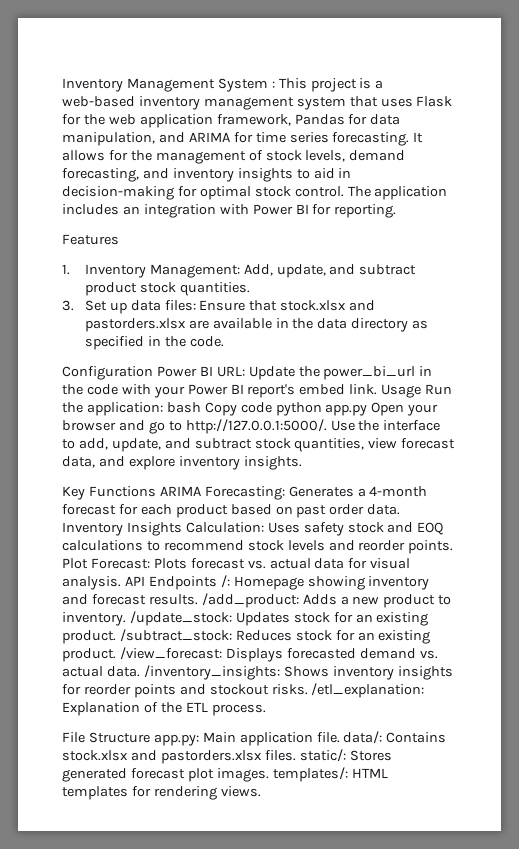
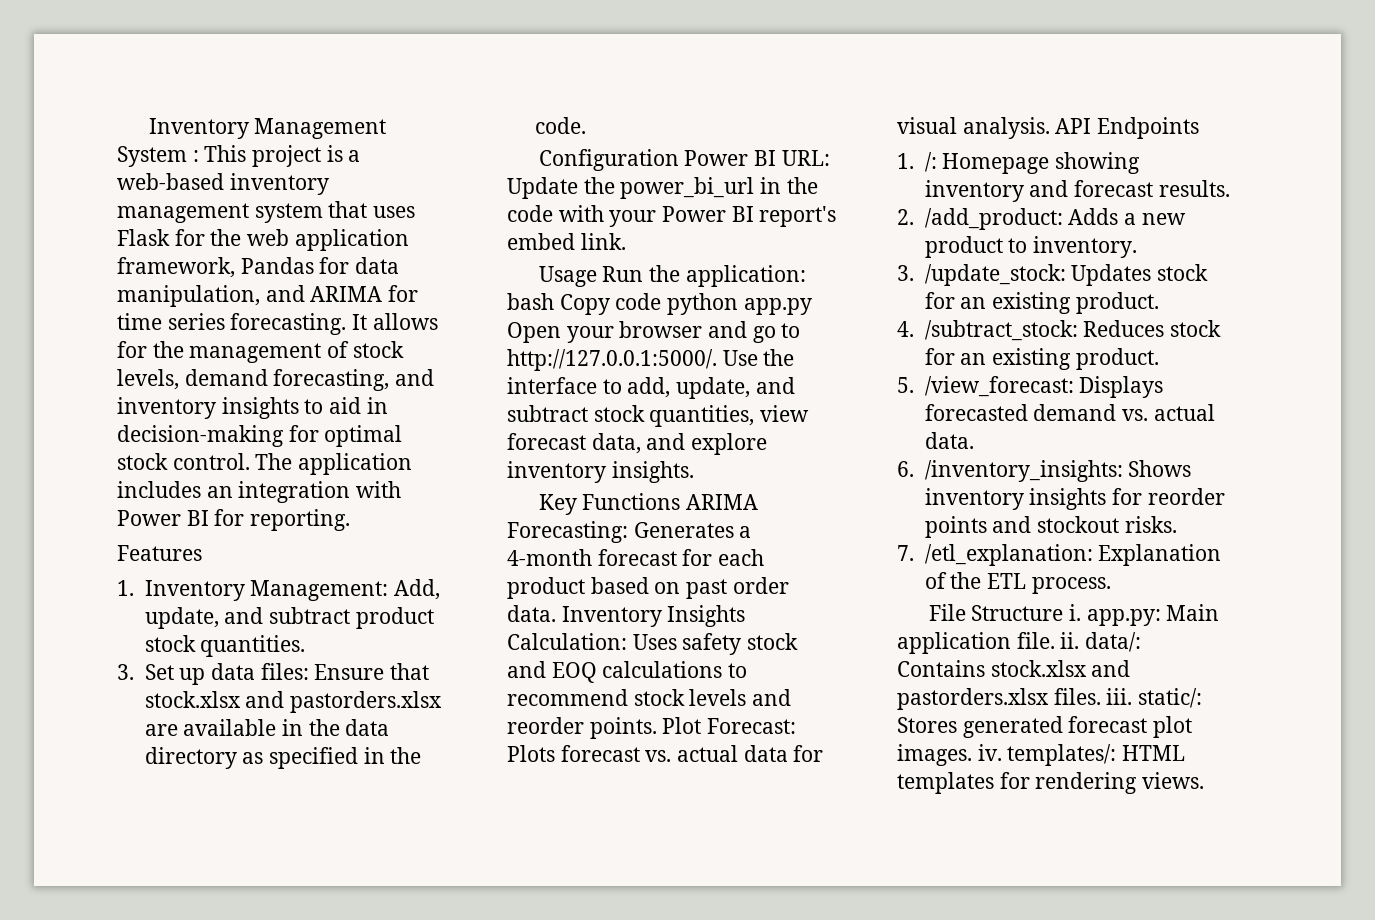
- Configuration Power BI URL: Update the power_bi_url in the code with your Power BI report's embed link. Usage Run the application: bash Copy code python app.py Open your browser and go to http://127.0.0.1:5000/. Use the interface to add, update, and subtract stock quantities, view forecast data, and explore inventory insights.
+ Configuration Power BI URL: Update the power_bi_url in the code with your Power BI report's embed link.
+ Usage Run the application: bash Copy code python app.py Open your browser and go to http://127.0.0.1:5000/. Use the interface to add, update, and subtract stock quantities, view forecast data, and explore inventory insights.
- API Endpoints /: Homepage showing inventory and forecast results. /add_product: Adds a new product to inventory. /update_stock: Updates stock for an existing product. /subtract_stock: Reduces stock for an existing product. /view_forecast: Displays forecasted demand vs. actual data. /inventory_insights: Shows inventory insights for reorder points and stockout risks. /etl_explanation: Explanation of the ETL process.
+ API Endpoints
+ 1. /: Homepage showing inventory and forecast results.
+ 2. /add_product: Adds a new product to inventory.
+ 3. /update_stock: Updates stock for an existing product.
+ 4. /subtract_stock: Reduces stock for an existing product.
+ 5. /view_forecast: Displays forecasted demand vs. actual data.
+ 6. /inventory_insights: Shows inventory insights for reorder points and stockout risks.
+ 7. /etl_explanation: Explanation of the ETL process.
- File Structure app.py: Main application file. data/: Contains stock.xlsx and pastorders.xlsx files. static/: Stores generated forecast plot images. templates/: HTML templates for rendering views.
+ File Structure i. app.py: Main application file. ii. data/: Contains stock.xlsx and pastorders.xlsx files. iii. static/: Stores generated forecast plot images. iv. templates/: HTML templates for rendering views.

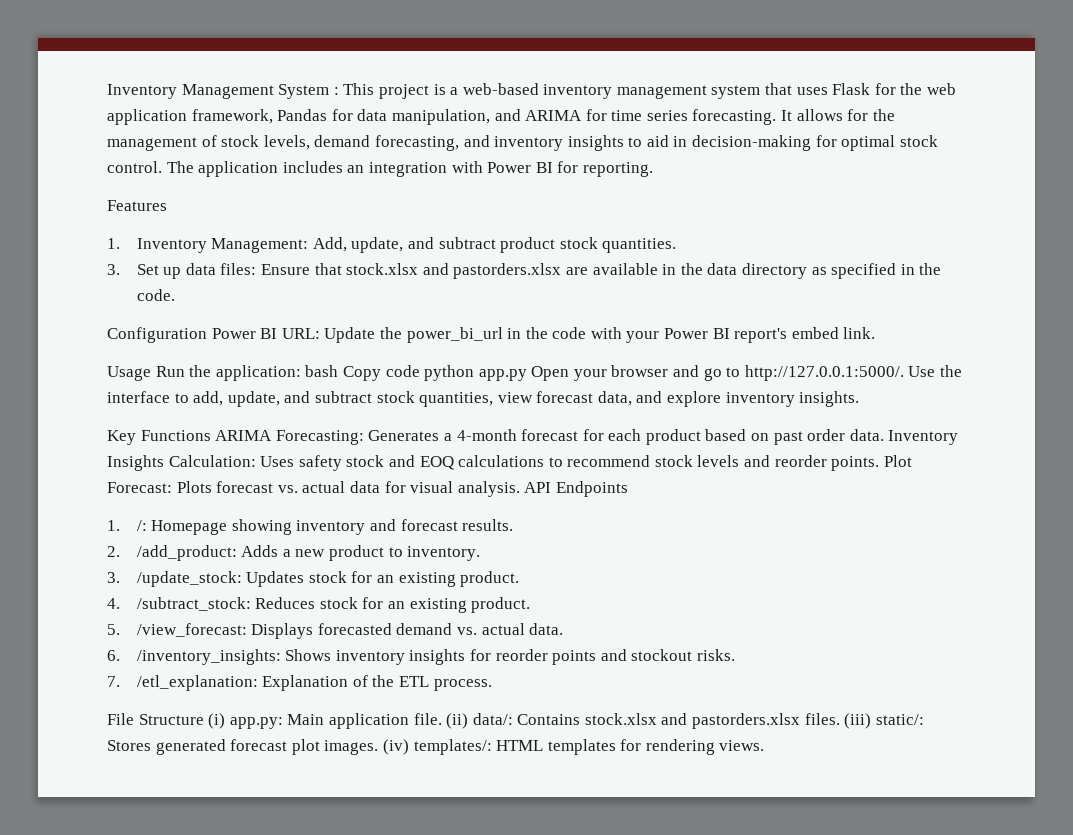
- File Structure i. app.py: Main application file. ii. data/: Contains stock.xlsx and pastorders.xlsx files. iii. static/: Stores generated forecast plot images. iv. templates/: HTML templates for rendering views.
+ File Structure (i) app.py: Main application file. (ii) data/: Contains stock.xlsx and pastorders.xlsx files. (iii) static/: Stores generated forecast plot images. (iv) templates/: HTML templates for rendering views.

